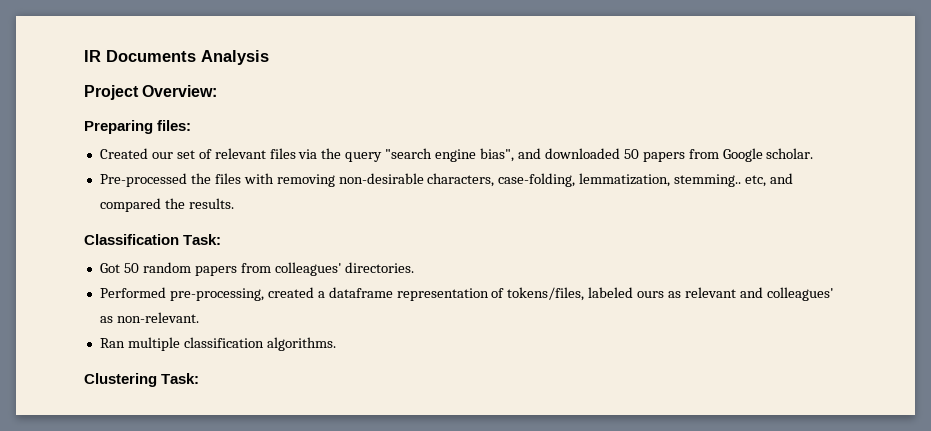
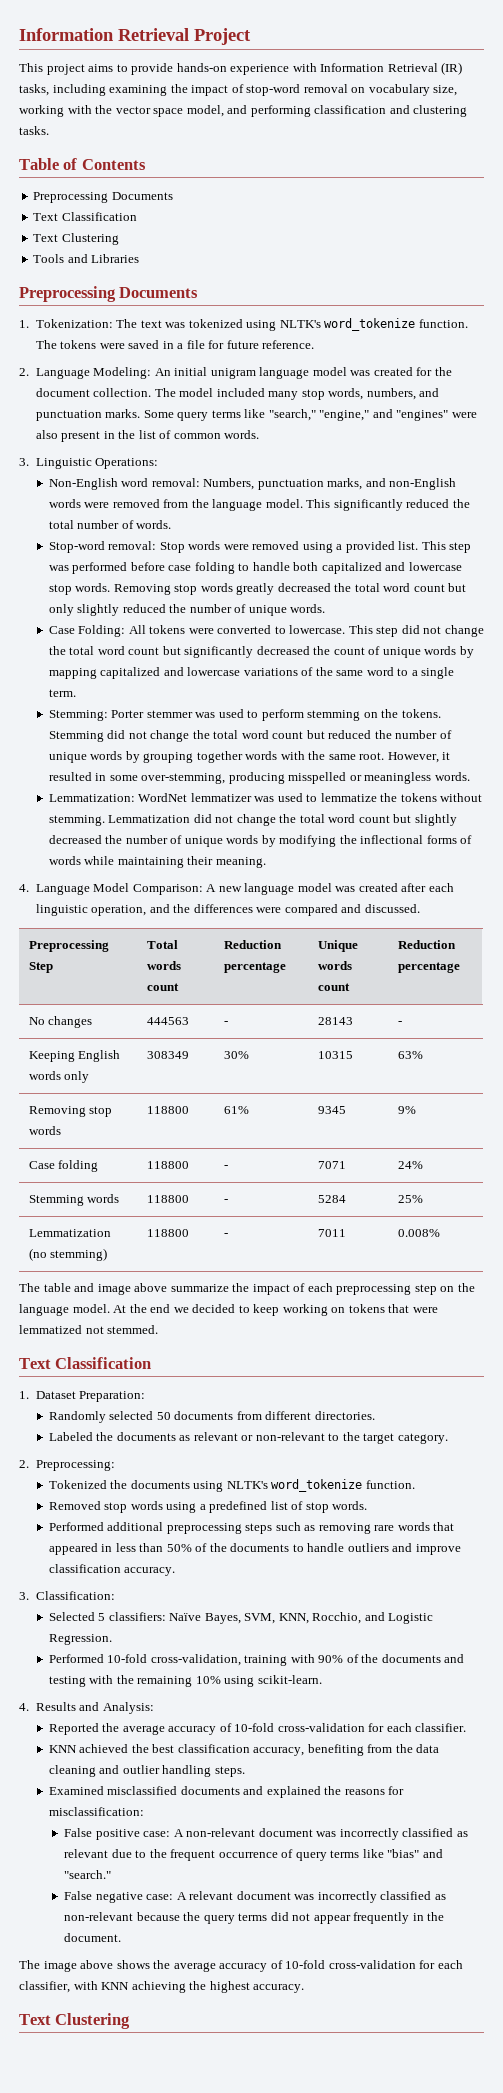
- IR Documents Analysis
- Project Overview:
- Preparing files:
- Created our set of relevant files via the query "search engine bias", and downloaded 50 papers from Google scholar.
- Pre-processed the files with removing non-desirable characters, case-folding, lemmatization, stemming.. etc, and compared the results.
- Classification Task:
- Got 50 random papers from colleagues' directories.
- Performed pre-processing, created a dataframe representation of tokens/files, labeled ours as relevant and colleagues' as non-relevant.
- Ran multiple classification algorithms.
- Clustering Task:
+ Information Retrieval Project
+ This project aims to provide hands-on experience with Information Retrieval (IR) tasks, including examining the impact of stop-word removal on vocabulary size, working with the vector space model, and performing classification and clustering tasks.
+ Table of Contents
+ Preprocessing Documents
+ Text Classification
+ Text Clustering
+ Tools and Libraries
+ Preprocessing Documents
+ 1. Tokenization: The text was tokenized using NLTK's word_tokenize function. The tokens were saved in a file for future reference.
+ 2. Language Modeling: An initial unigram language model was created for the document collection. The model included many stop words, numbers, and punctuation marks. Some query terms like "search," "engine," and "engines" were also present in the list of common words.
+ 3. Linguistic Operations:
+ Non-English word removal: Numbers, punctuation marks, and non-English words were removed from the language model. This significantly reduced the total number of words.
+ Stop-word removal: Stop words were removed using a provided list. This step was performed before case folding to handle both capitalized and lowercase stop words. Removing stop words greatly decreased the total word count but only slightly reduced the number of unique words.
+ Case Folding: All tokens were converted to lowercase. This step did not change the total word count but significantly decreased the count of unique words by mapping capitalized and lowercase variations of the same word to a single term.
+ Stemming: Porter stemmer was used to perform stemming on the tokens. Stemming did not change the total word count but reduced the number of unique words by grouping together words with the same root. However, it resulted in some over-stemming, producing misspelled or meaningless words.
+ Lemmatization: WordNet lemmatizer was used to lemmatize the tokens without stemming. Lemmatization did not change the total word count but slightly decreased the number of unique words by modifying the inflectional forms of words while maintaining their meaning.
+ 4. Language Model Comparison: A new language model was created after each linguistic operation, and the differences were compared and discussed.
+ Preprocessing Step | Total words count | Reduction percentage | Unique words count | Reduction percentage
+ No changes | 444563 | - | 28143 | -
+ Keeping English words only | 308349 | 30% | 10315 | 63%
+ Removing stop words | 118800 | 61% | 9345 | 9%
+ Case folding | 118800 | - | 7071 | 24%
+ Stemming words | 118800 | - | 5284 | 25%
+ Lemmatization (no stemming) | 118800 | - | 7011 | 0.008%
+ The table and image above summarize the impact of each preprocessing step on the language model. At the end we decided to keep working on tokens that were lemmatized not stemmed.
+ Text Classification
+ 1. Dataset Preparation:
+ Randomly selected 50 documents from different directories.
+ Labeled the documents as relevant or non-relevant to the target category.
+ 2. Preprocessing:
+ Tokenized the documents using NLTK's word_tokenize function.
+ Removed stop words using a predefined list of stop words.
+ Performed additional preprocessing steps such as removing rare words that appeared in less than 50% of the documents to handle outliers and improve classification accuracy.
+ 3. Classification:
+ Selected 5 classifiers: Naïve Bayes, SVM, KNN, Rocchio, and Logistic Regression.
+ Performed 10-fold cross-validation, training with 90% of the documents and testing with the remaining 10% using scikit-learn.
+ 4. Results and Analysis:
+ Reported the average accuracy of 10-fold cross-validation for each classifier.
+ KNN achieved the best classification accuracy, benefiting from the data cleaning and outlier handling steps.
+ Examined misclassified documents and explained the reasons for misclassification:
+ False positive case: A non-relevant document was incorrectly classified as relevant due to the frequent occurrence of query terms like "bias" and "search."
+ False negative case: A relevant document was incorrectly classified as non-relevant because the query terms did not appear frequently in the document.
+ The image above shows the average accuracy of 10-fold cross-validation for each classifier, with KNN achieving the highest accuracy.
+ Text Clustering

